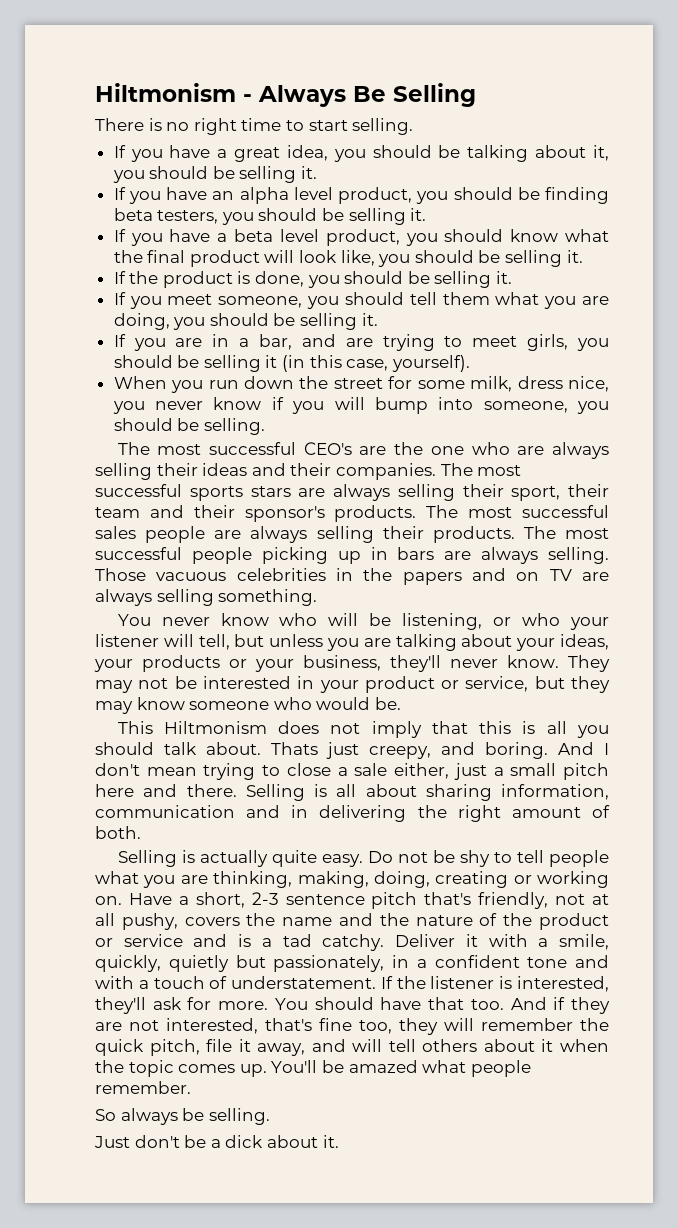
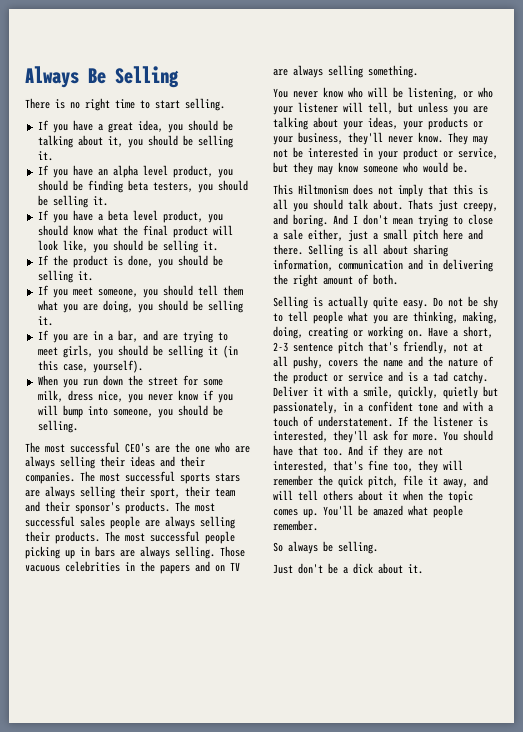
- Hiltmonism - Always Be Selling
+ Always Be Selling

